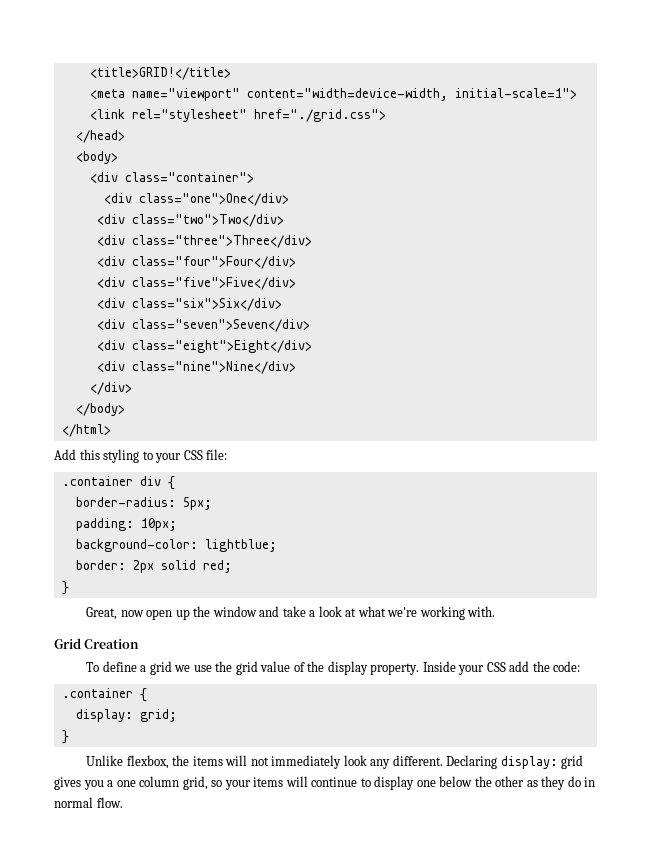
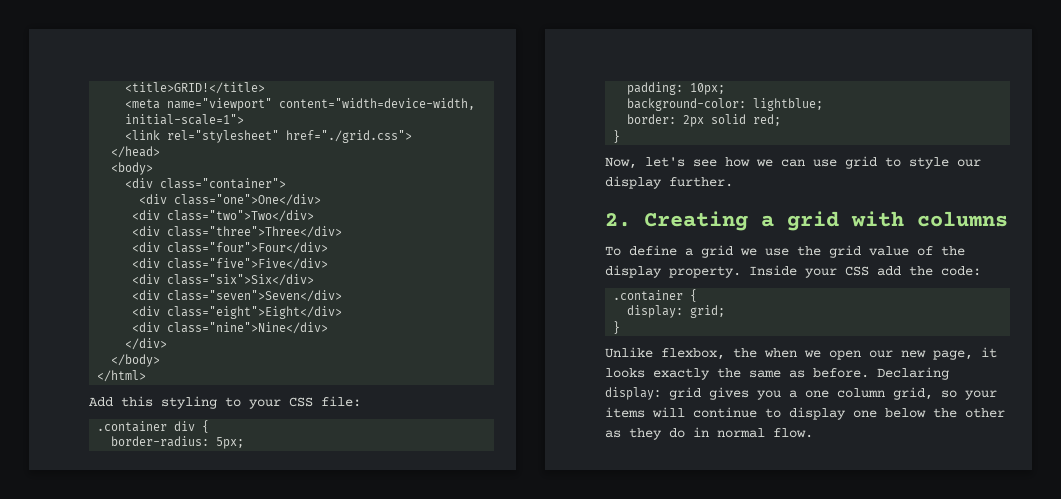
- Great, now open up the window and take a look at what we're working with.
- Grid Creation
+ Now, let's see how we can use grid to style our display further.
+ 2. Creating a grid with columns
- Unlike flexbox, the items will not immediately look any different.
+ Unlike flexbox, the when we open our new page, it looks exactly the same as before.

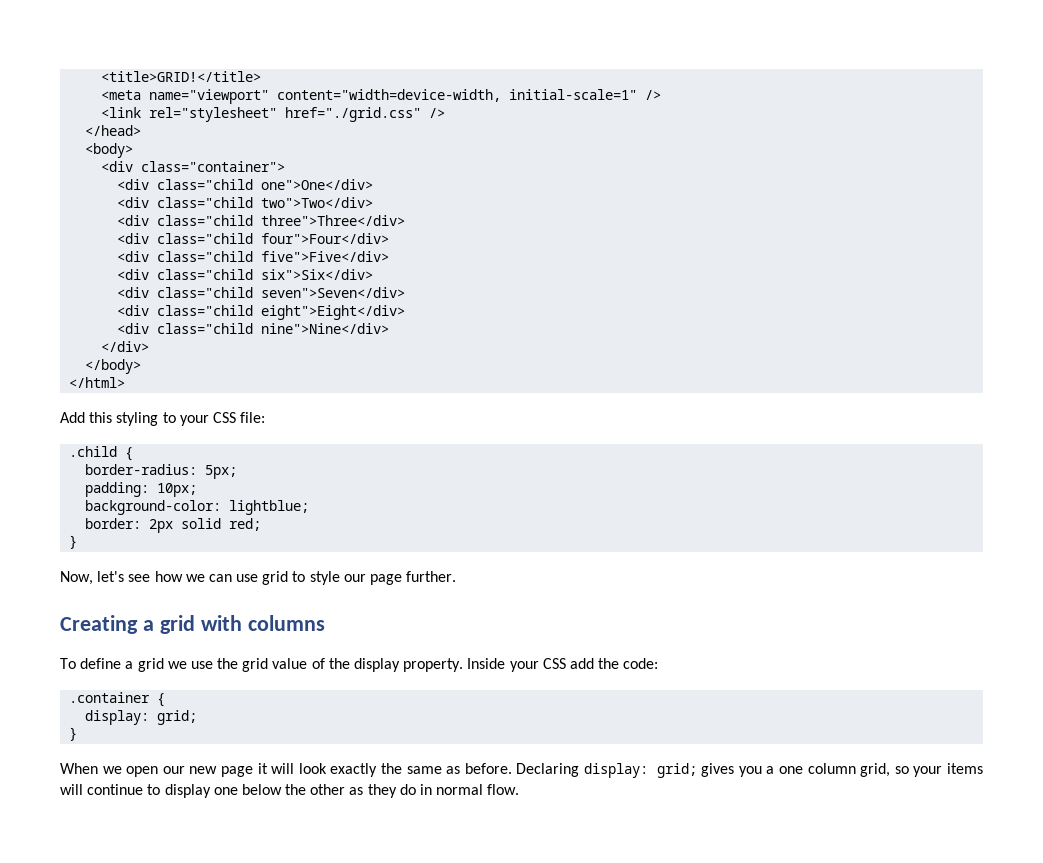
- <meta name="viewport" content="width=device-width, initial-scale=1">
+ <meta name="viewport" content="width=device-width, initial-scale=1" />
- <link rel="stylesheet" href="./grid.css">
+ <link rel="stylesheet" href="./grid.css" />
- <div class="one">One</div>
- <div class="two">Two</div>
- <div class="three">Three</div>
- <div class="four">Four</div>
- <div class="five">Five</div>
- <div class="six">Six</div>
- <div class="seven">Seven</div>
- <div class="eight">Eight</div>
- <div class="nine">Nine</div>
+ <div class="child one">One</div>
+ <div class="child two">Two</div>
+ <div class="child three">Three</div>
+ <div class="child four">Four</div>
+ <div class="child five">Five</div>
+ <div class="child six">Six</div>
+ <div class="child seven">Seven</div>
+ <div class="child eight">Eight</div>
+ <div class="child nine">Nine</div>
- .container div {
+ .child {
- Now, let's see how we can use grid to style our display further.
+ Now, let's see how we can use grid to style our page further.
- 2. Creating a grid with columns
+ Creating a grid with columns
- Unlike flexbox, the when we open our new page, it looks exactly the same as before.
+ When we open our new page it will look exactly the same as before.
- Declaring display: grid gives you a one column grid, so your items will continue to display one below the other as they do in normal flow.
+ Declaring display: grid; gives you a one column grid, so your items will continue to display one below the other as they do in normal flow.

